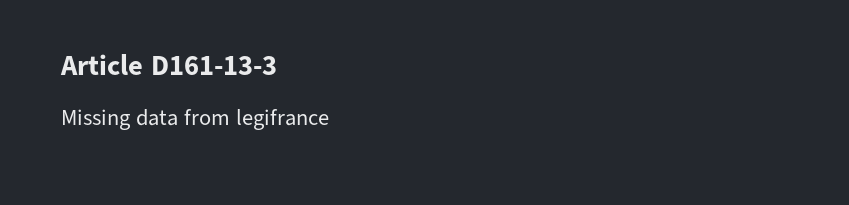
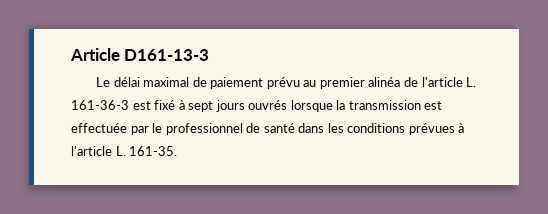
- Missing data from legifrance
+ Le délai maximal de paiement prévu au premier alinéa de l'article L. 161-36-3 est fixé à sept jours ouvrés lorsque la transmission est effectuée par le professionnel de santé dans les conditions prévues à l'article L. 161-35.

